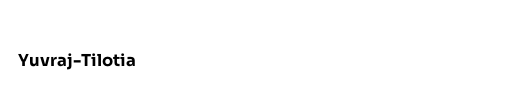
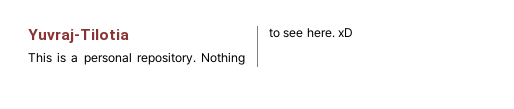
+ This is a personal repository. Nothing to see here. xD

